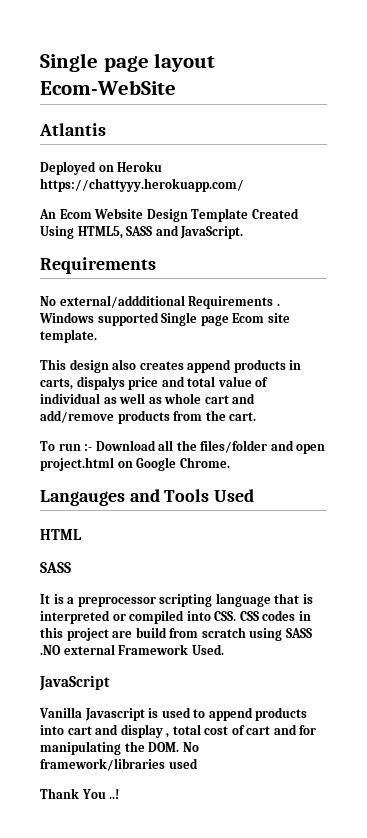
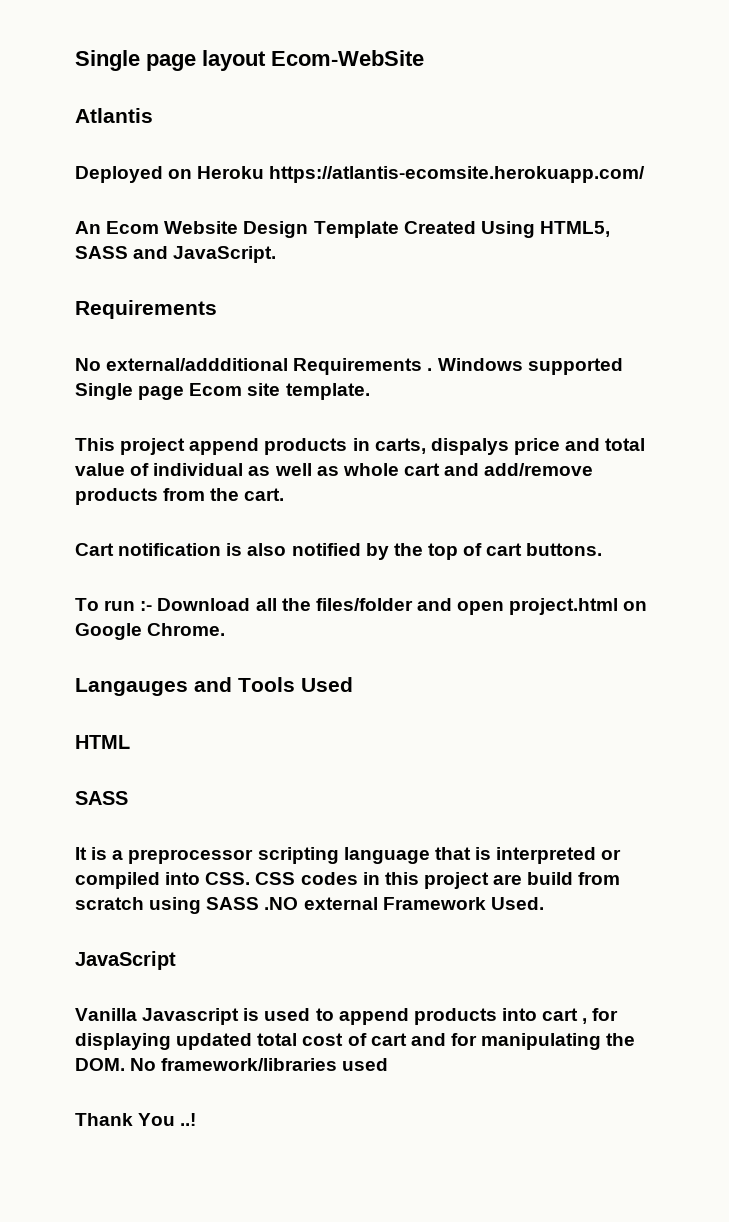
- Deployed on Heroku https://chattyyy.herokuapp.com/
+ Deployed on Heroku https://atlantis-ecomsite.herokuapp.com/
- This design also creates append products in carts, dispalys price and total value of individual as well as whole cart and add/remove products from the cart.
+ This project append products in carts, dispalys price and total value of individual as well as whole cart and add/remove products from the cart.
+ Cart notification is also notified by the top of cart buttons.
- Vanilla Javascript is used to append products into cart and display , total cost of cart and for manipulating the DOM. No framework/libraries used
+ Vanilla Javascript is used to append products into cart , for displaying updated total cost of cart and for manipulating the DOM. No framework/libraries used

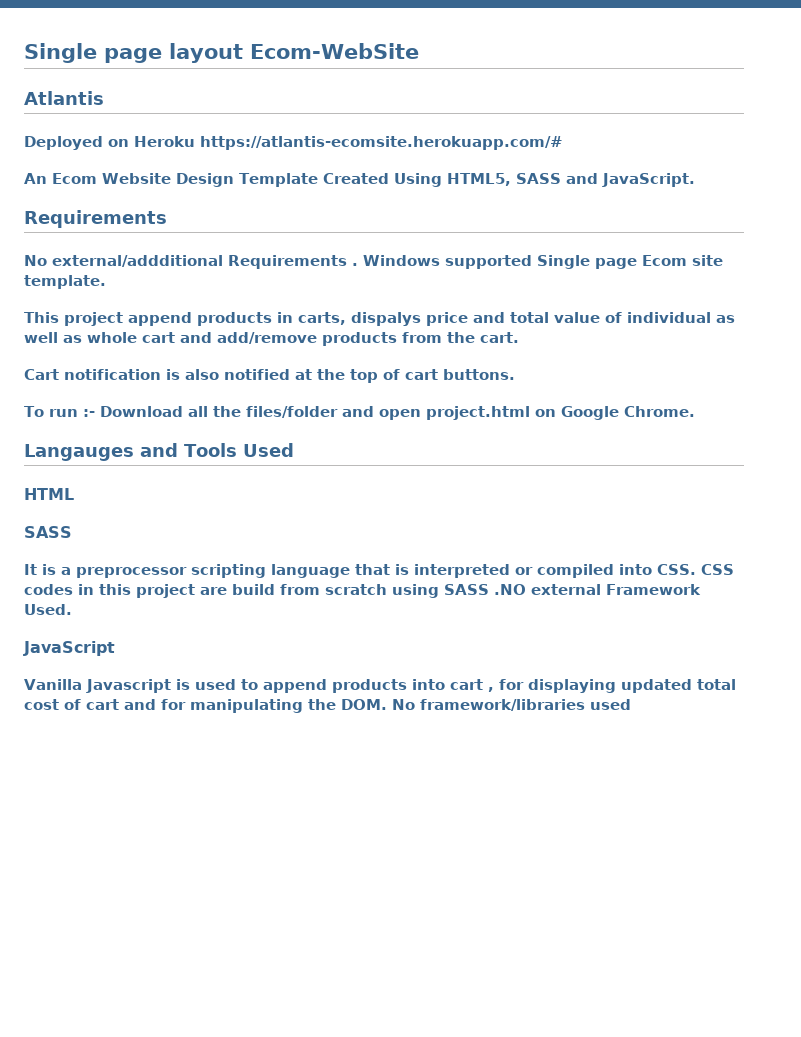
- Deployed on Heroku https://atlantis-ecomsite.herokuapp.com/
+ Deployed on Heroku https://atlantis-ecomsite.herokuapp.com/#
- Cart notification is also notified by the top of cart buttons.
+ Cart notification is also notified at the top of cart buttons.
- Thank You ..!

